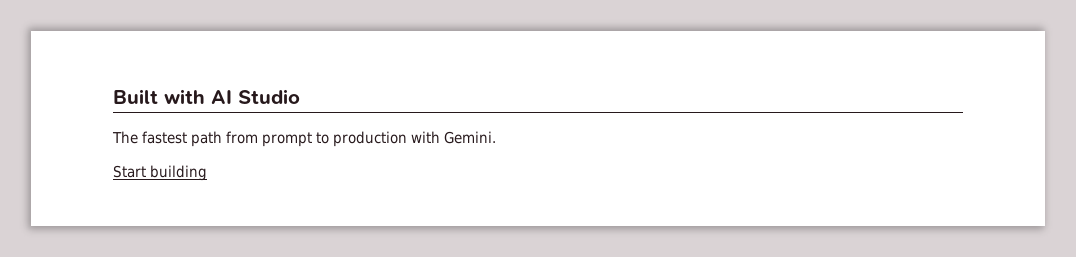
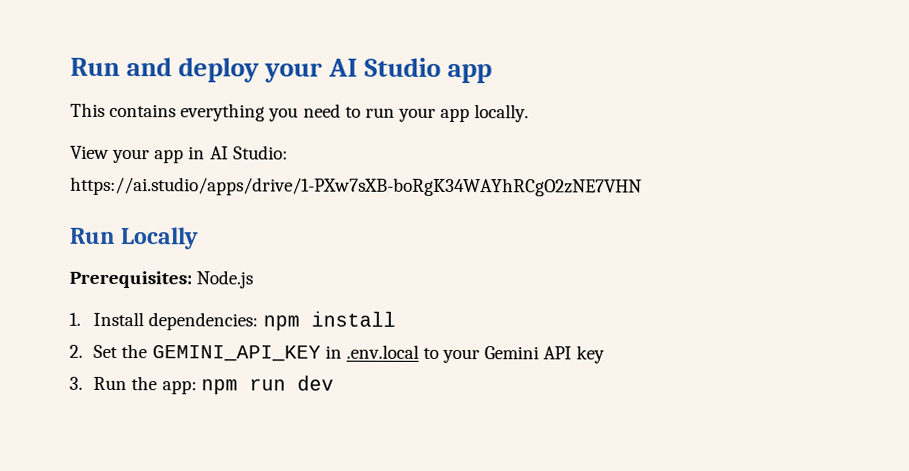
- Built with AI Studio
- The fastest path from prompt to production with Gemini.
- Start building
+ Run and deploy your AI Studio app
+ This contains everything you need to run your app locally.
+ View your app in AI Studio: https://ai.studio/apps/drive/1-PXw7sXB-boRgK34WAYhRCgO2zNE7VHN
+ Run Locally
+ Prerequisites: Node.js
+ 1. Install dependencies: npm install
+ 2. Set the GEMINI_API_KEY in .env.local to your Gemini API key
+ 3. Run the app: npm run dev

